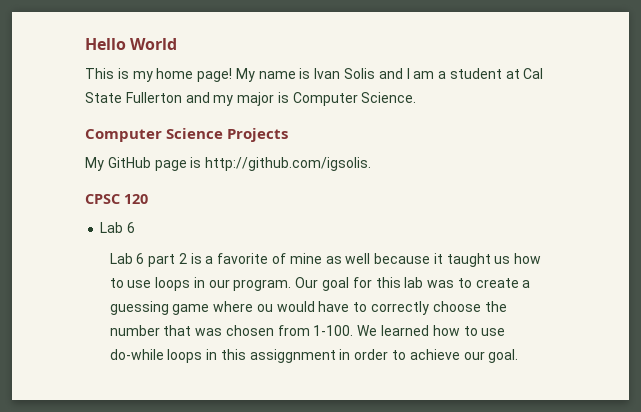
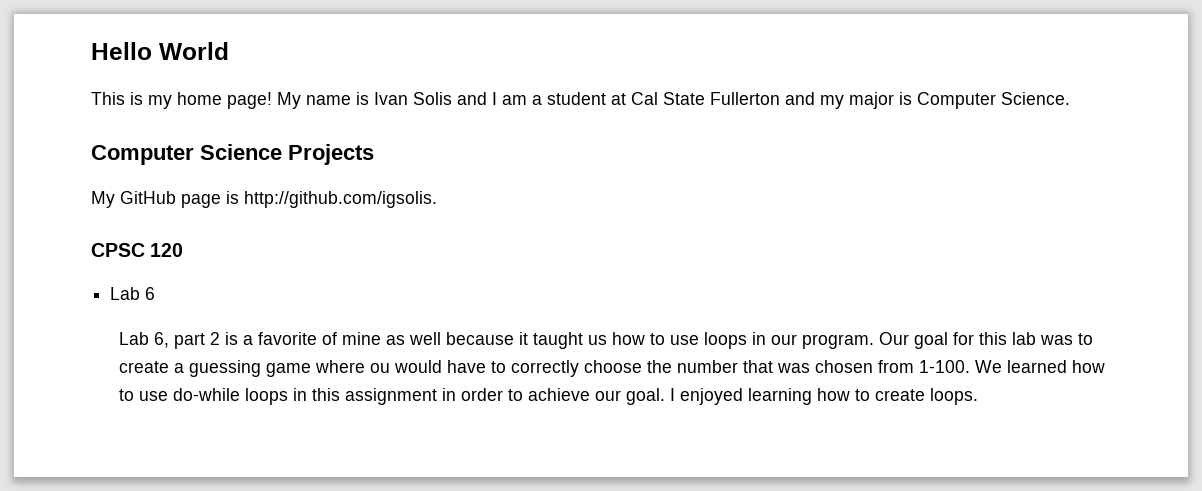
- Lab 6 part 2 is a favorite of mine as well because it taught us how to use loops in our program.
+ Lab 6, part 2 is a favorite of mine as well because it taught us how to use loops in our program.
- We learned how to use do-while loops in this assiggnment in order to achieve our goal.
+ We learned how to use do-while loops in this assignment in order to achieve our goal.
+ I enjoyed learning how to create loops.

